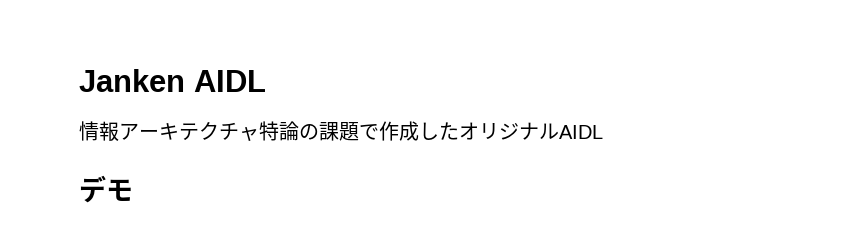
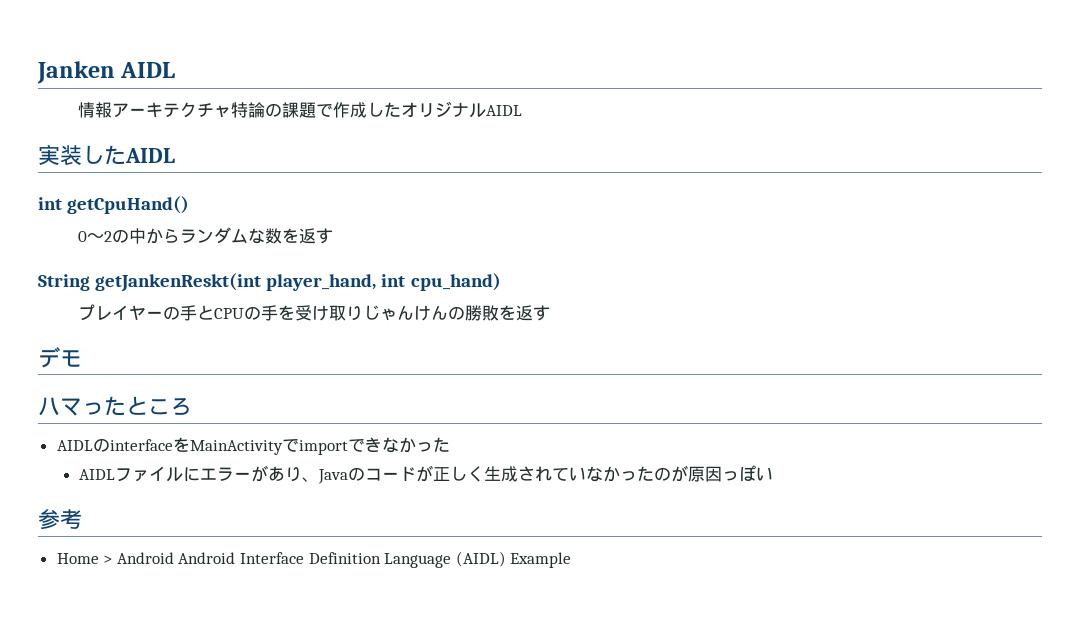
+ 実装したAIDL
+ int getCpuHand()
+ 0〜2の中からランダムな数を返す
+ String getJankenReskt(int player_hand, int cpu_hand)
+ プレイヤーの手とCPUの手を受け取りじゃんけんの勝敗を返す
  デモ
+ ハマったところ
+ AIDLのinterfaceをMainActivityでimportできなかった
+ AIDLファイルにエラーがあり、Javaのコードが正しく生成されていなかったのが原因っぽい
+ 参考
+ Home > Android Android Interface Definition Language (AIDL) Example

